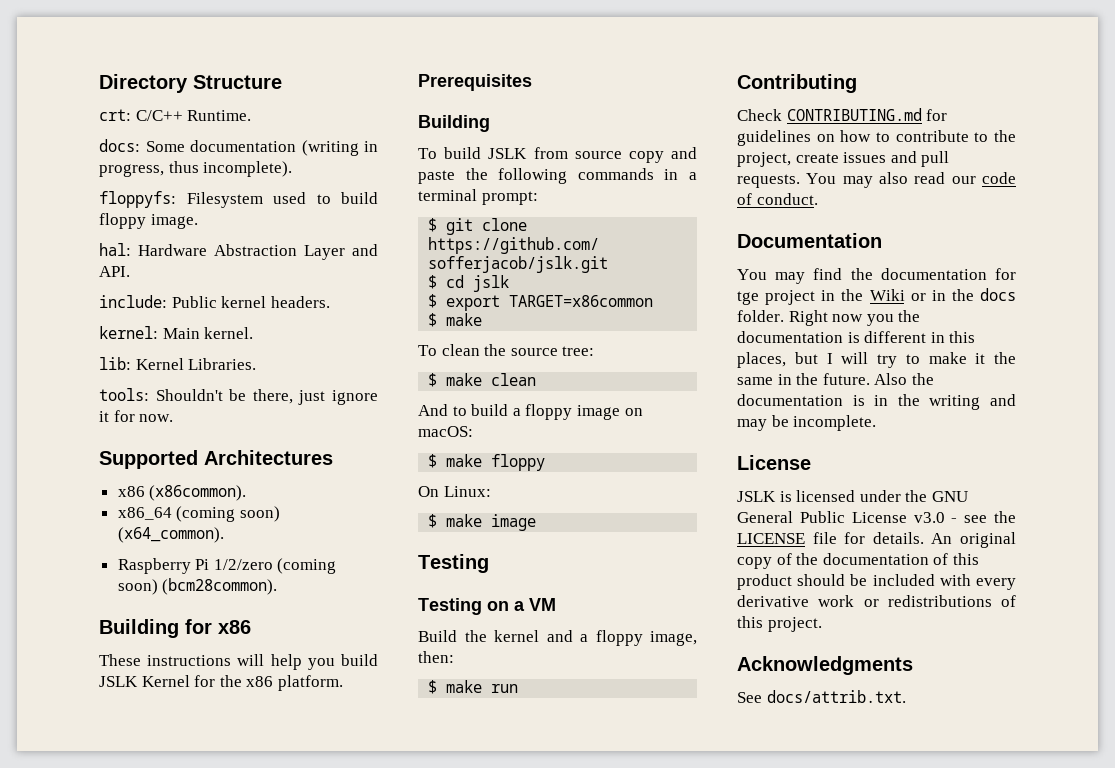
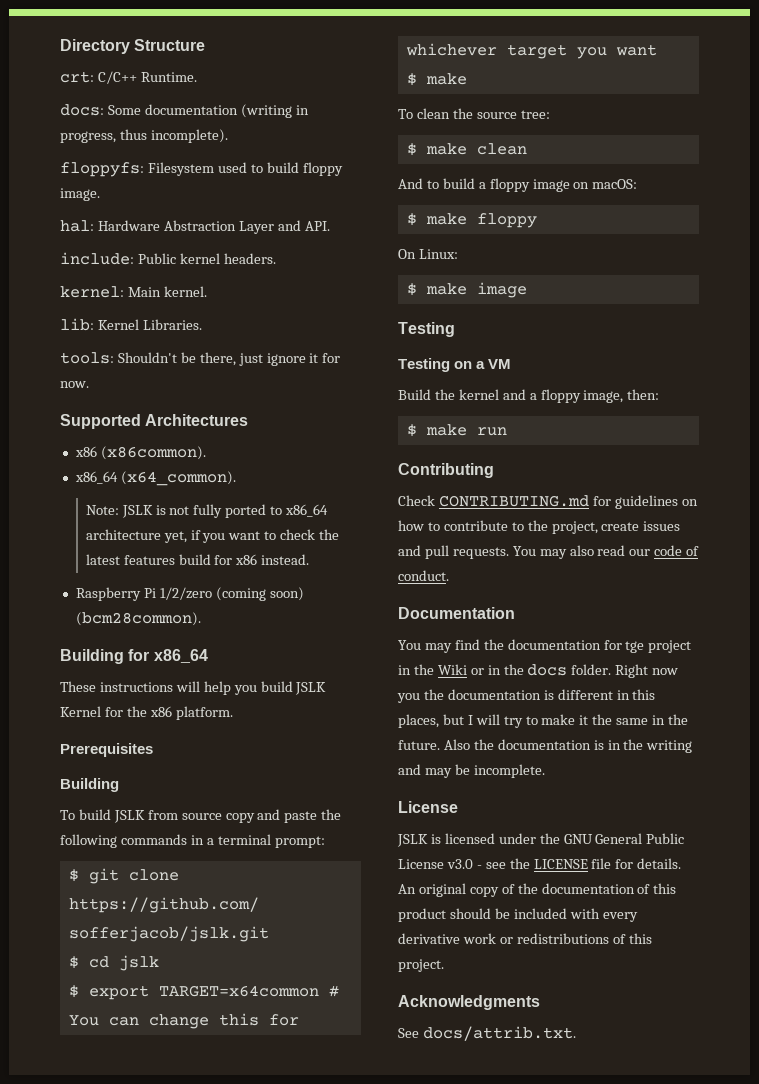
- x86_64 (coming soon) (x64_common).
+ x86_64 (x64_common).
+ Note: JSLK is not fully ported to x86_64 architecture yet, if you want to check the latest features build for x86 instead.
- Building for x86
+ Building for x86_64
- $ export TARGET=x86common
+ $ export TARGET=x64common # You can change this for whichever target you want

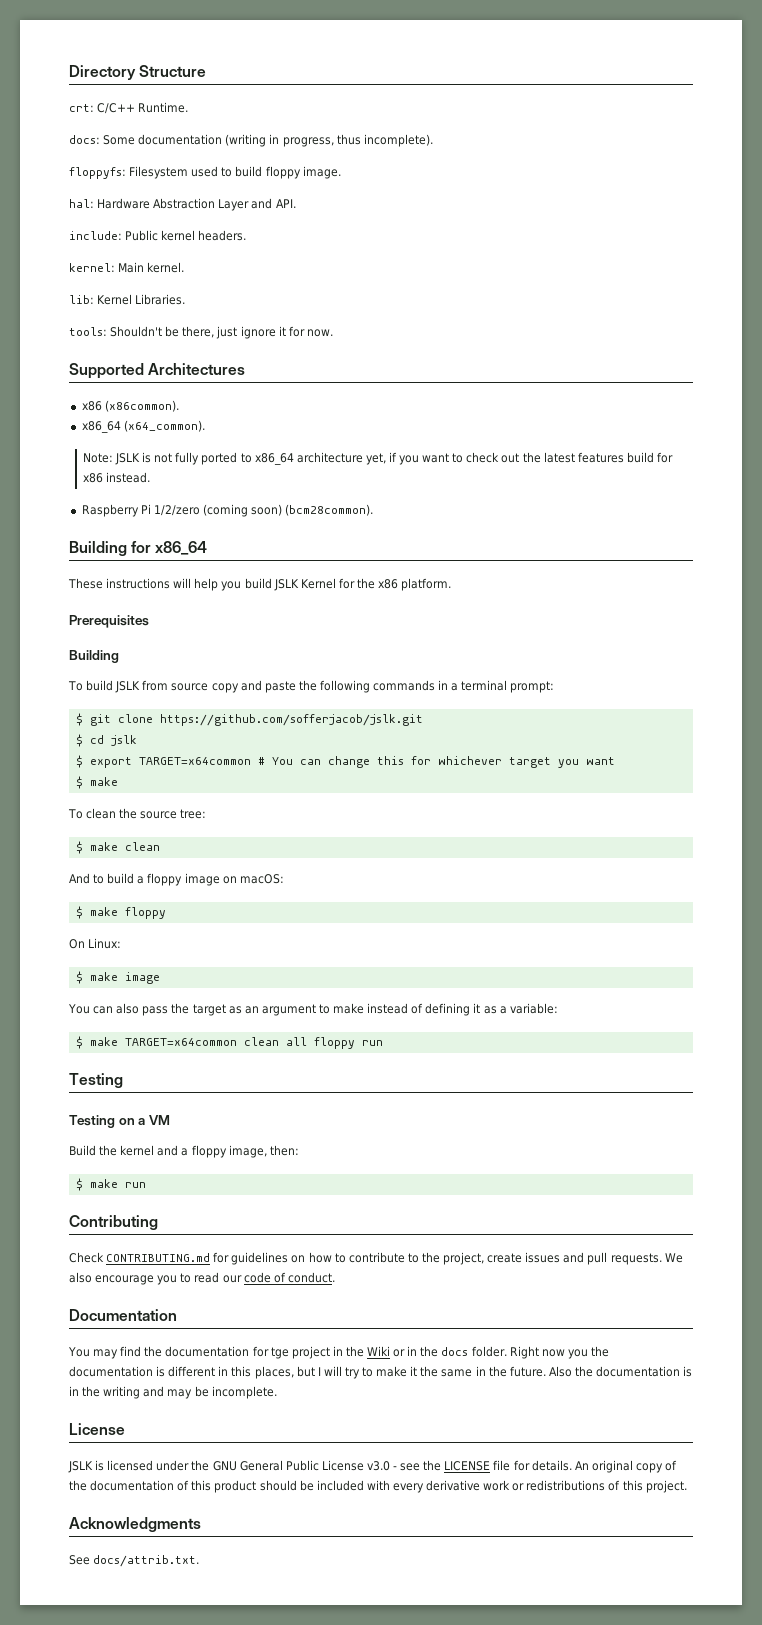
- Note: JSLK is not fully ported to x86_64 architecture yet, if you want to check the latest features build for x86 instead.
+ Note: JSLK is not fully ported to x86_64 architecture yet, if you want to check out the latest features build for x86 instead.
+ You can also pass the target as an argument to make instead of defining it as a variable:
+ $ make TARGET=x64common clean all floppy run
- You may also read our code of conduct.
+ We also encourage you to read our code of conduct.

